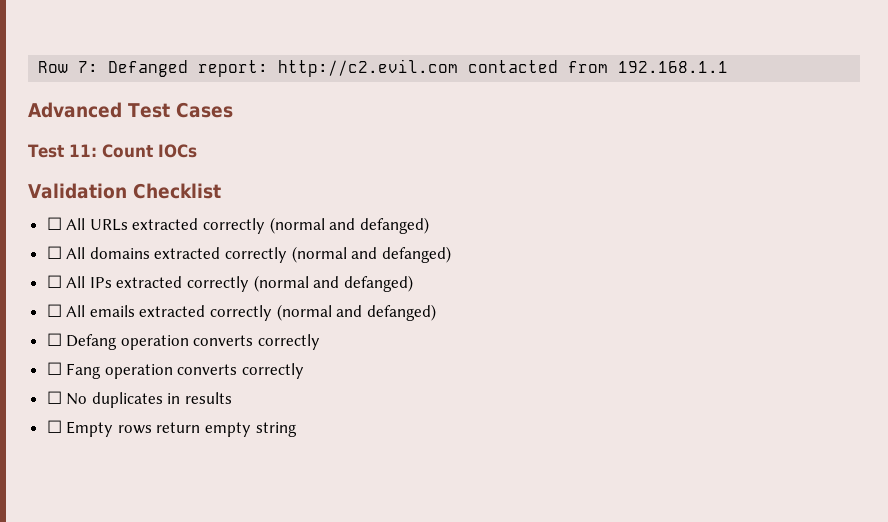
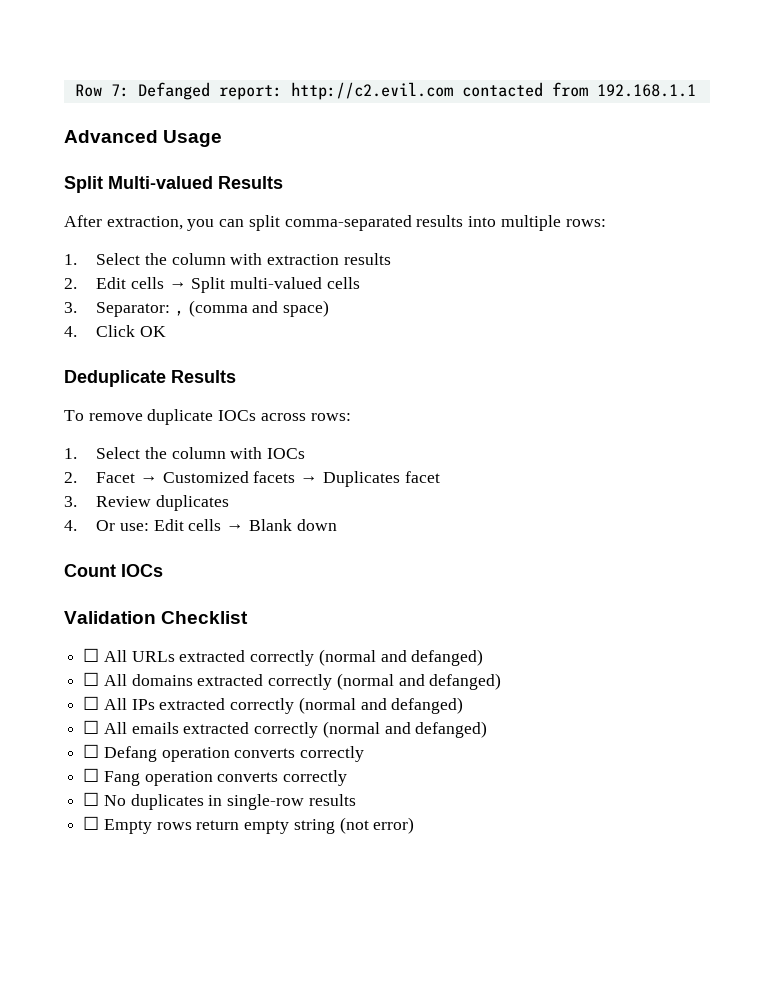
- Advanced Test Cases
- Test 11: Count IOCs
+ Advanced Usage
+ Split Multi-valued Results
+ After extraction, you can split comma-separated results into multiple rows:
+ 1. Select the column with extraction results
+ 2. Edit cells → Split multi-valued cells
+ 3. Separator: , (comma and space)
+ 4. Click OK
+ Deduplicate Results
+ To remove duplicate IOCs across rows:
+ 1. Select the column with IOCs
+ 2. Facet → Customized facets → Duplicates facet
+ 3. Review duplicates
+ 4. Or use: Edit cells → Blank down
+ Count IOCs
- ☐ No duplicates in results
+ ☐ No duplicates in single-row results
- ☐ Empty rows return empty string
+ ☐ Empty rows return empty string (not error)

